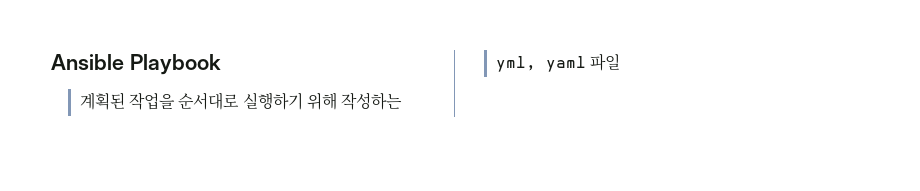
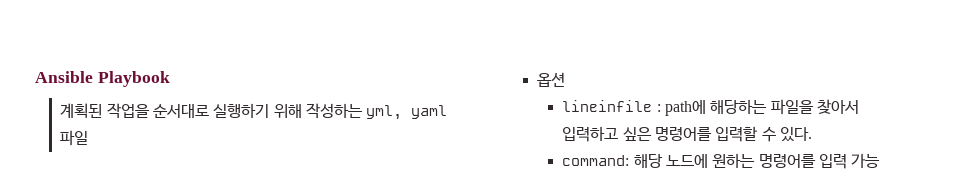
+ 옵션
+ lineinfile : path에 해당하는 파일을 찾아서 입력하고 싶은 명령어를 입력할 수 있다.
+ command: 해당 노드에 원하는 명령어를 입력 가능

